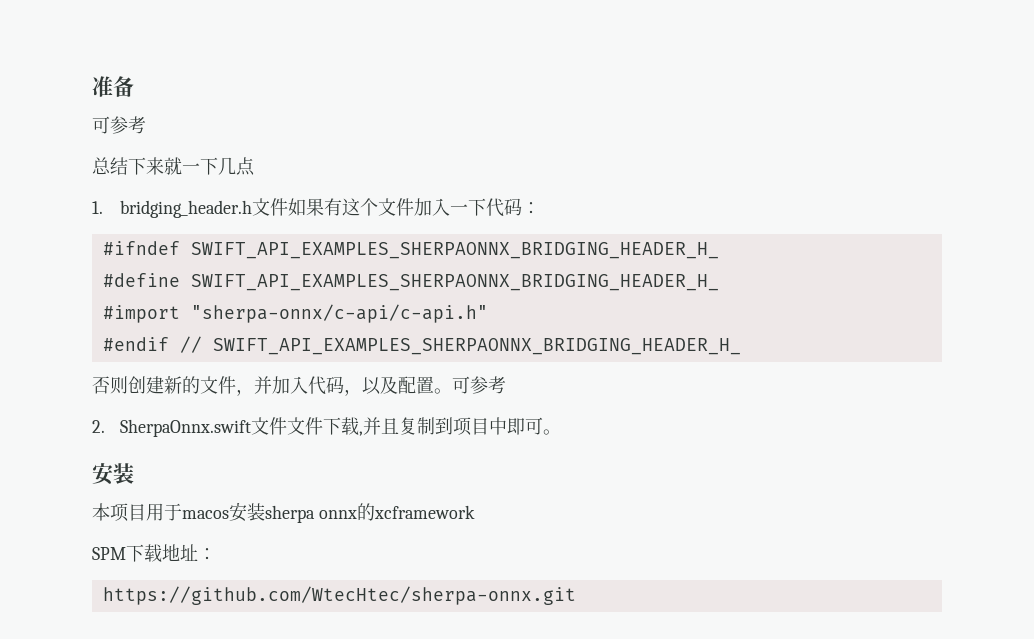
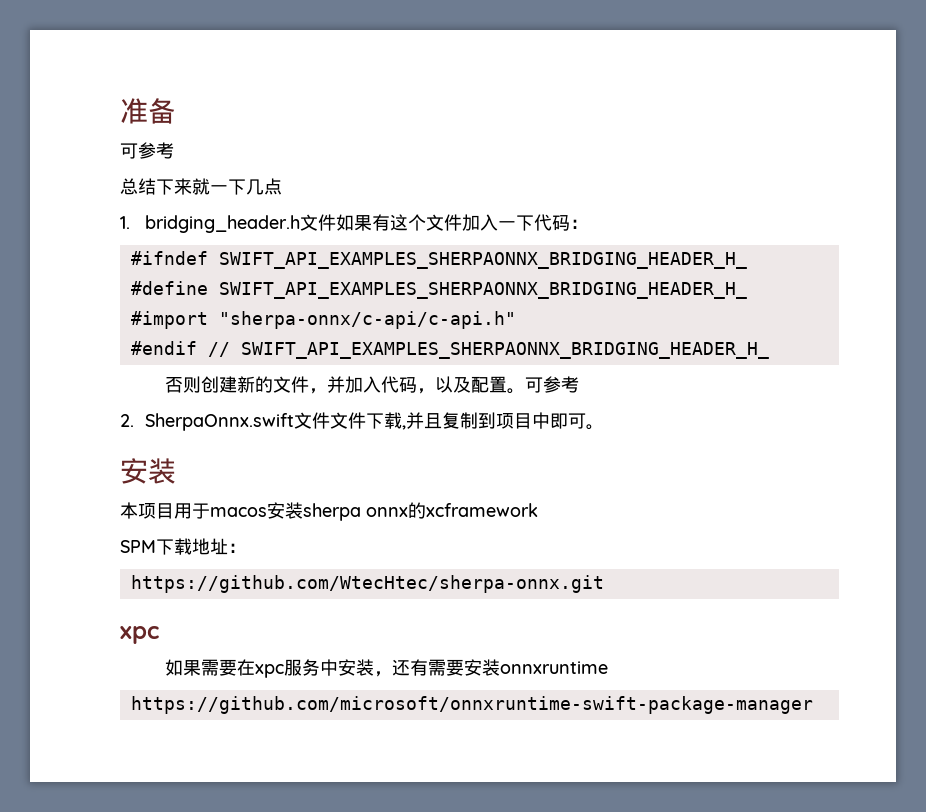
  https://github.com/WtecHtec/sherpa-onnx.git
+ xpc
+ 如果需要在xpc服务中安装，还有需要安装onnxruntime
+ https://github.com/microsoft/onnxruntime-swift-package-manager

